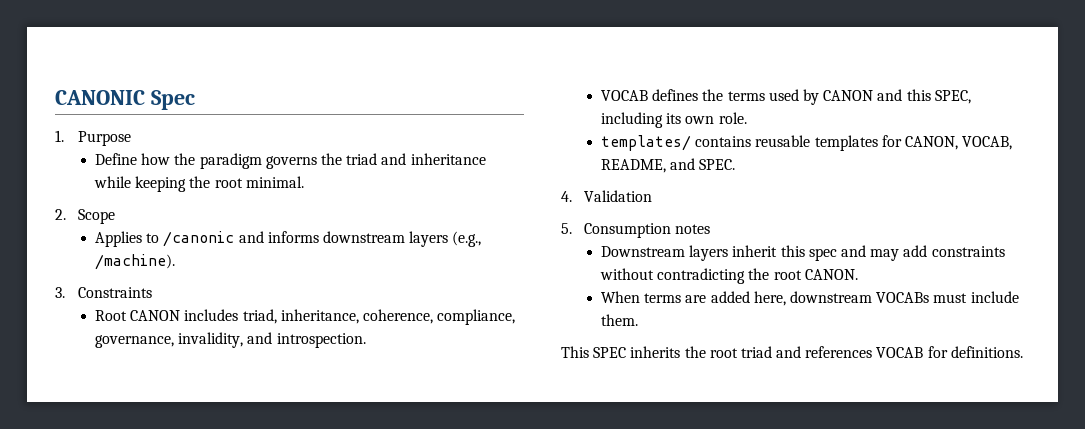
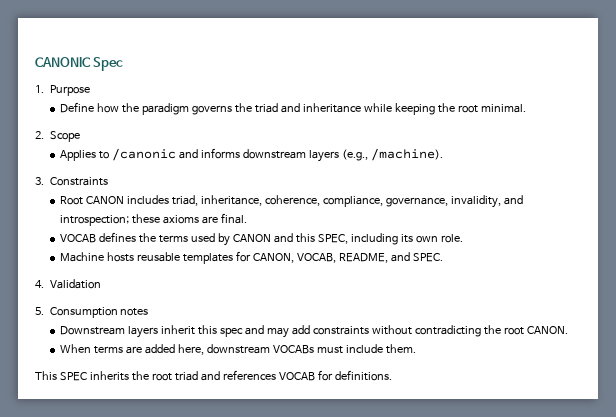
- Root CANON includes triad, inheritance, coherence, compliance, governance, invalidity, and introspection.
+ Root CANON includes triad, inheritance, coherence, compliance, governance, invalidity, and introspection; these axioms are final.
- templates/ contains reusable templates for CANON, VOCAB, README, and SPEC.
+ Machine hosts reusable templates for CANON, VOCAB, README, and SPEC.

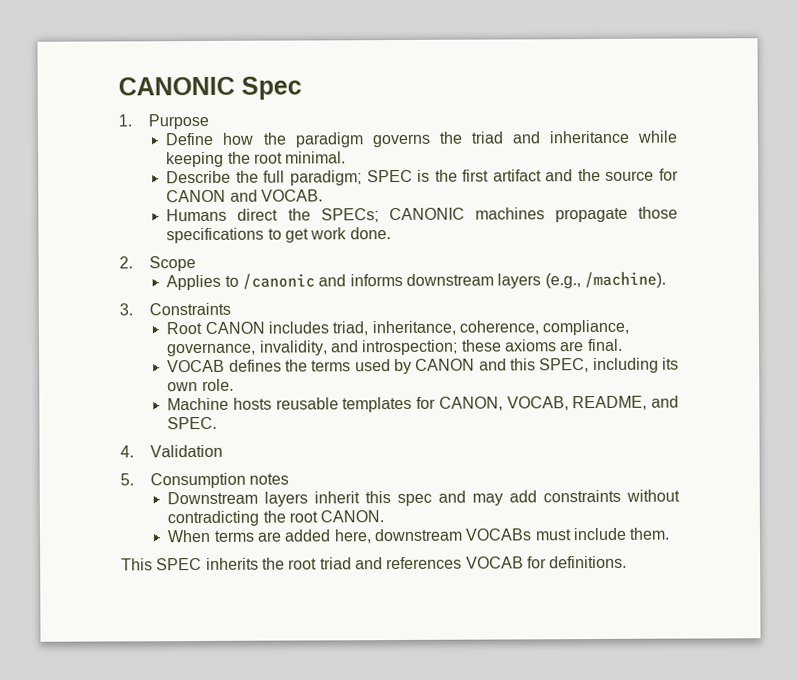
+ Describe the full paradigm; SPEC is the first artifact and the source for CANON and VOCAB.
+ Humans direct the SPECs; CANONIC machines propagate those specifications to get work done.

